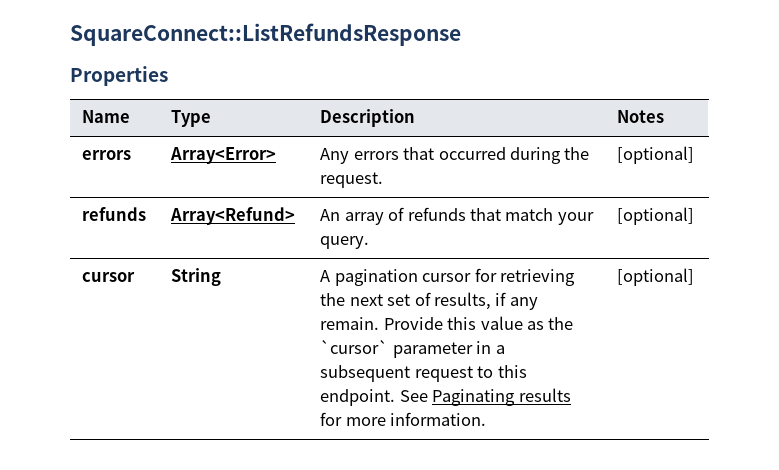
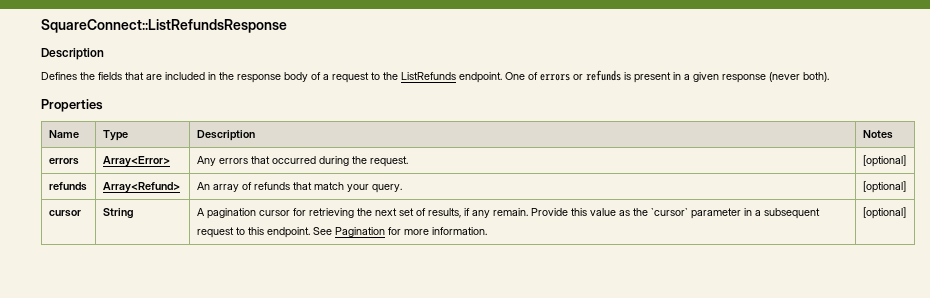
  SquareConnect::ListRefundsResponse
+ Description
+ Defines the fields that are included in the response body of a request to the ListRefunds endpoint. One of errors or refunds is present in a given response (never both).
- cursor | String | A pagination cursor for retrieving the next set of results, if any remain. Provide this value as the `cursor` parameter in a subsequent request to this endpoint. See Paginating results for more information. | [optional]
+ cursor | String | A pagination cursor for retrieving the next set of results, if any remain. Provide this value as the `cursor` parameter in a subsequent request to this endpoint. See Pagination for more information. | [optional]

